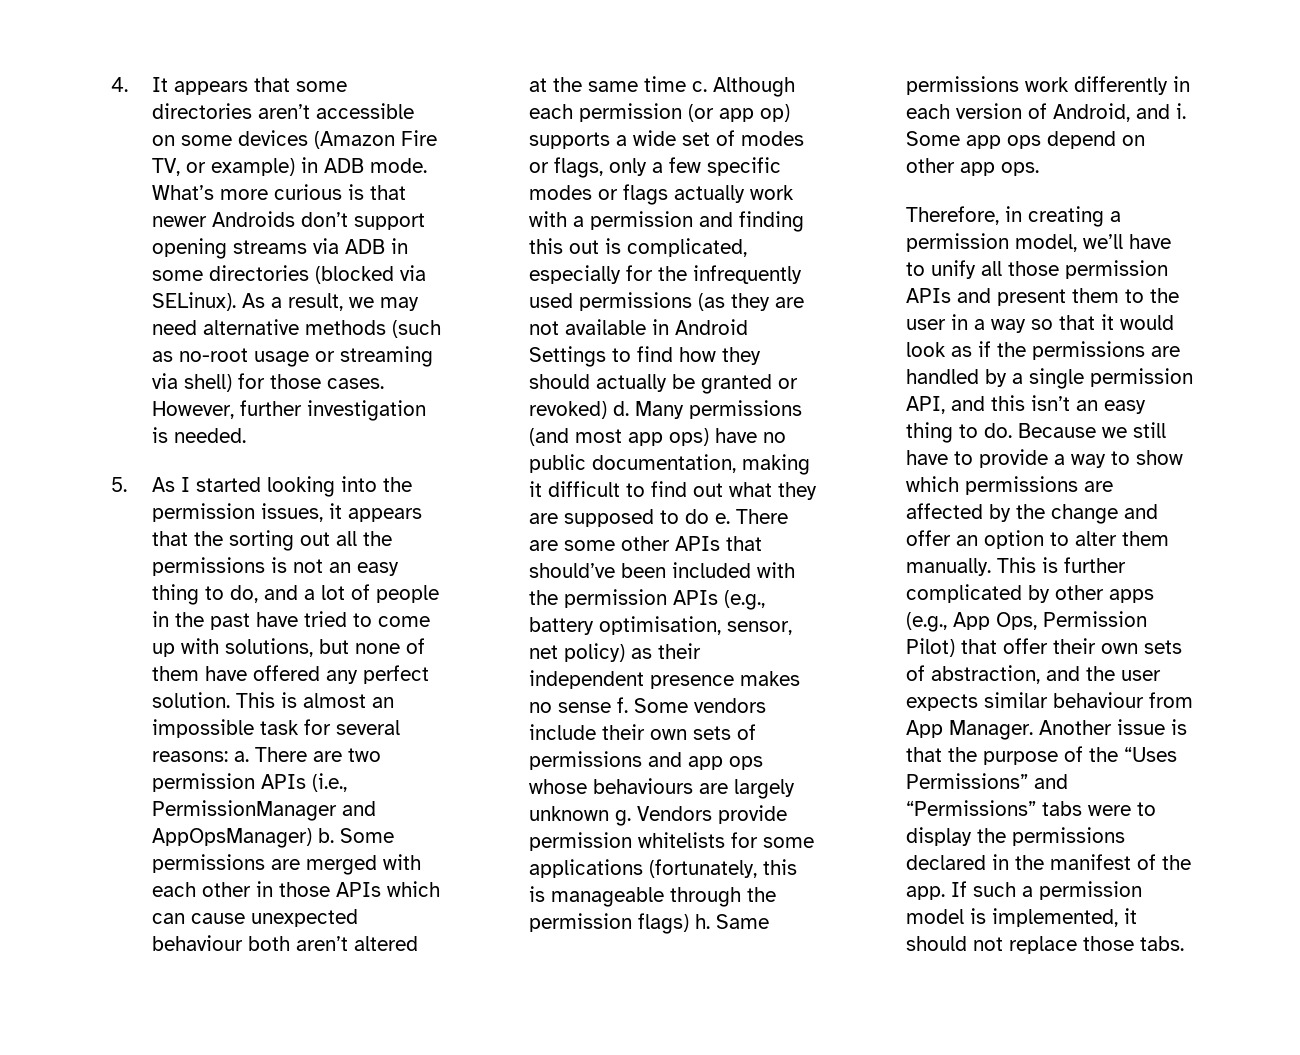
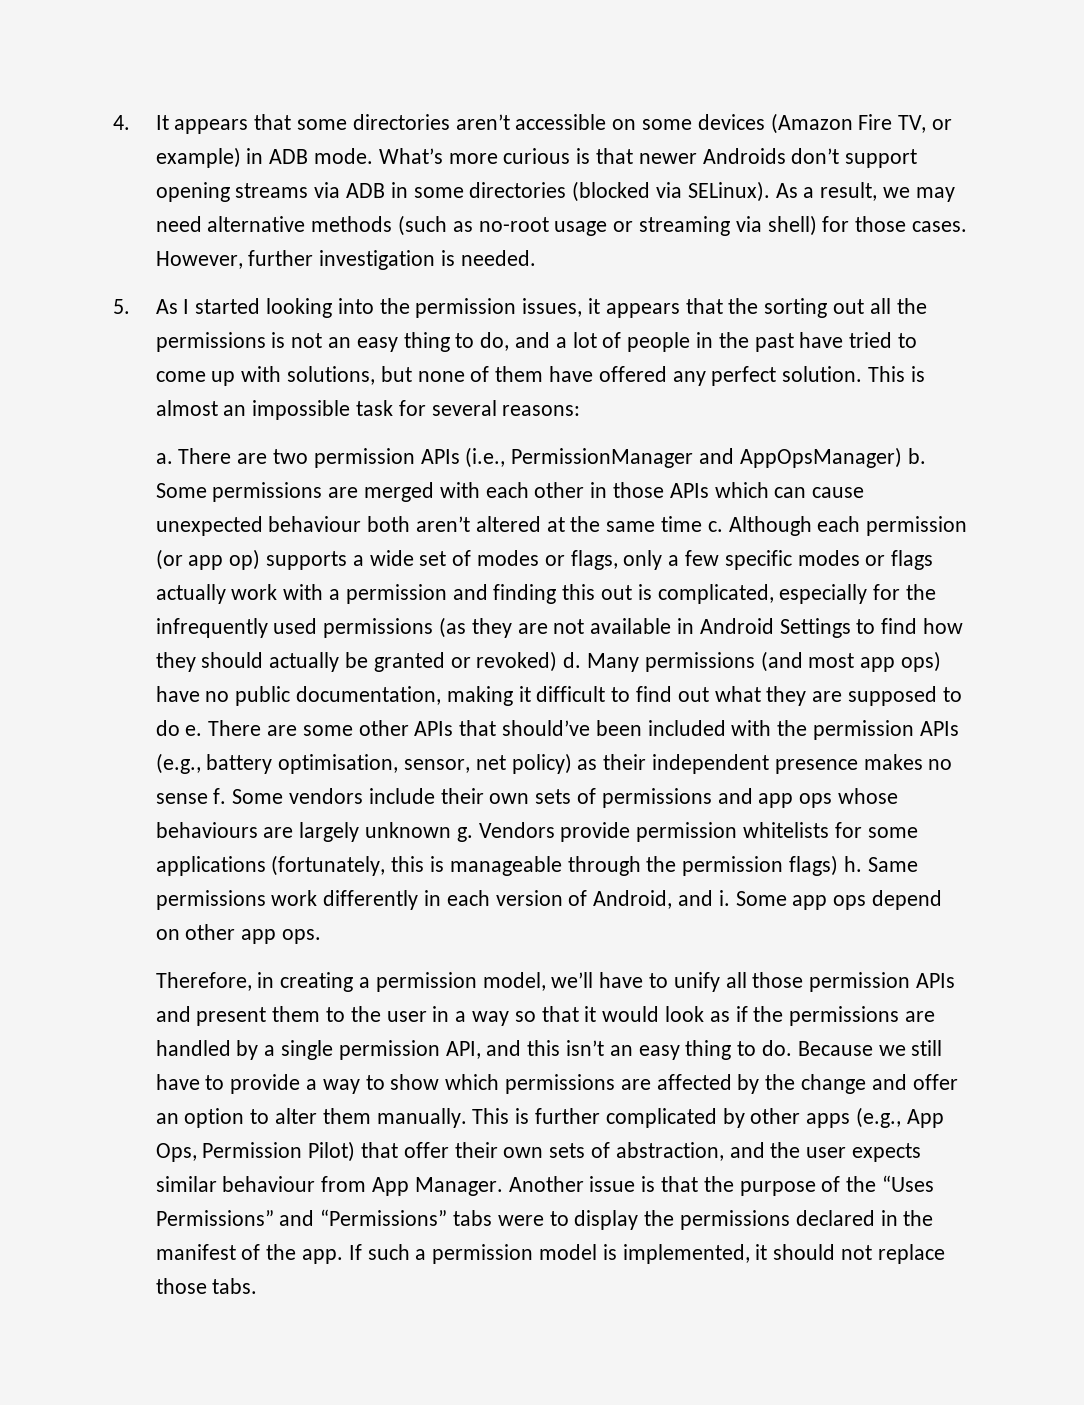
- This is almost an impossible task for several reasons: a.
+ This is almost an impossible task for several reasons:
+ a.

